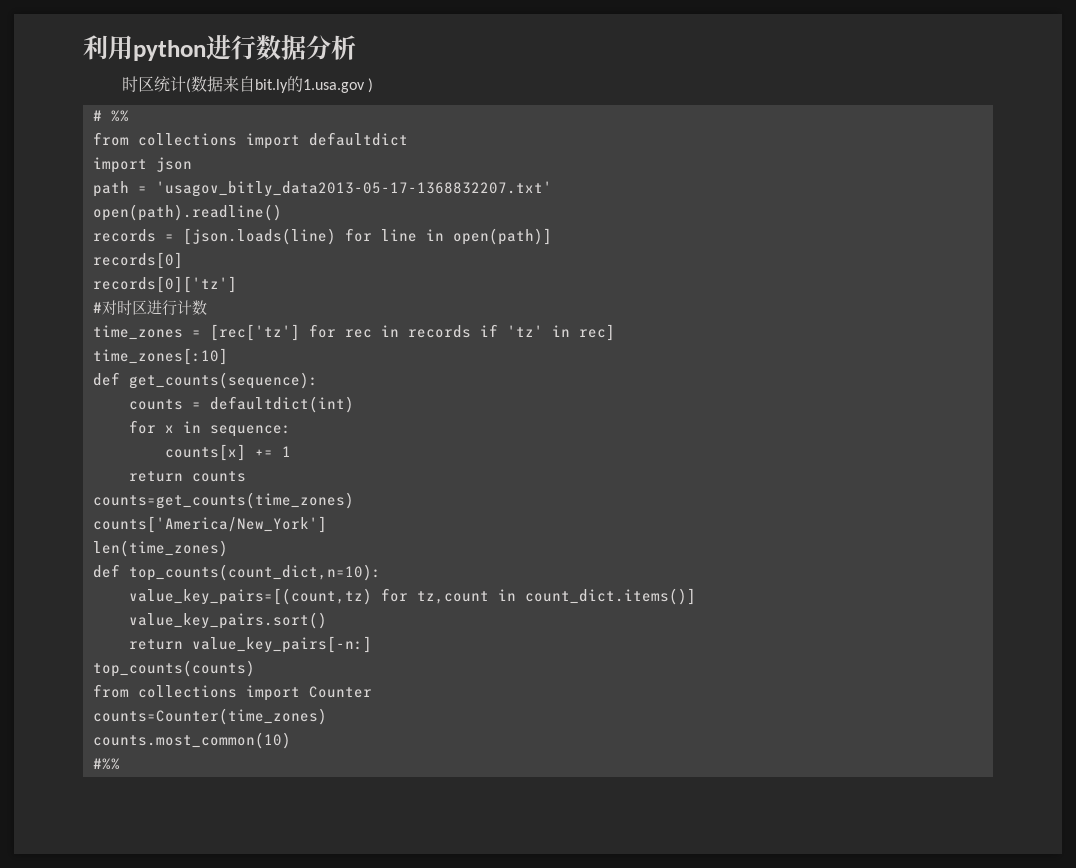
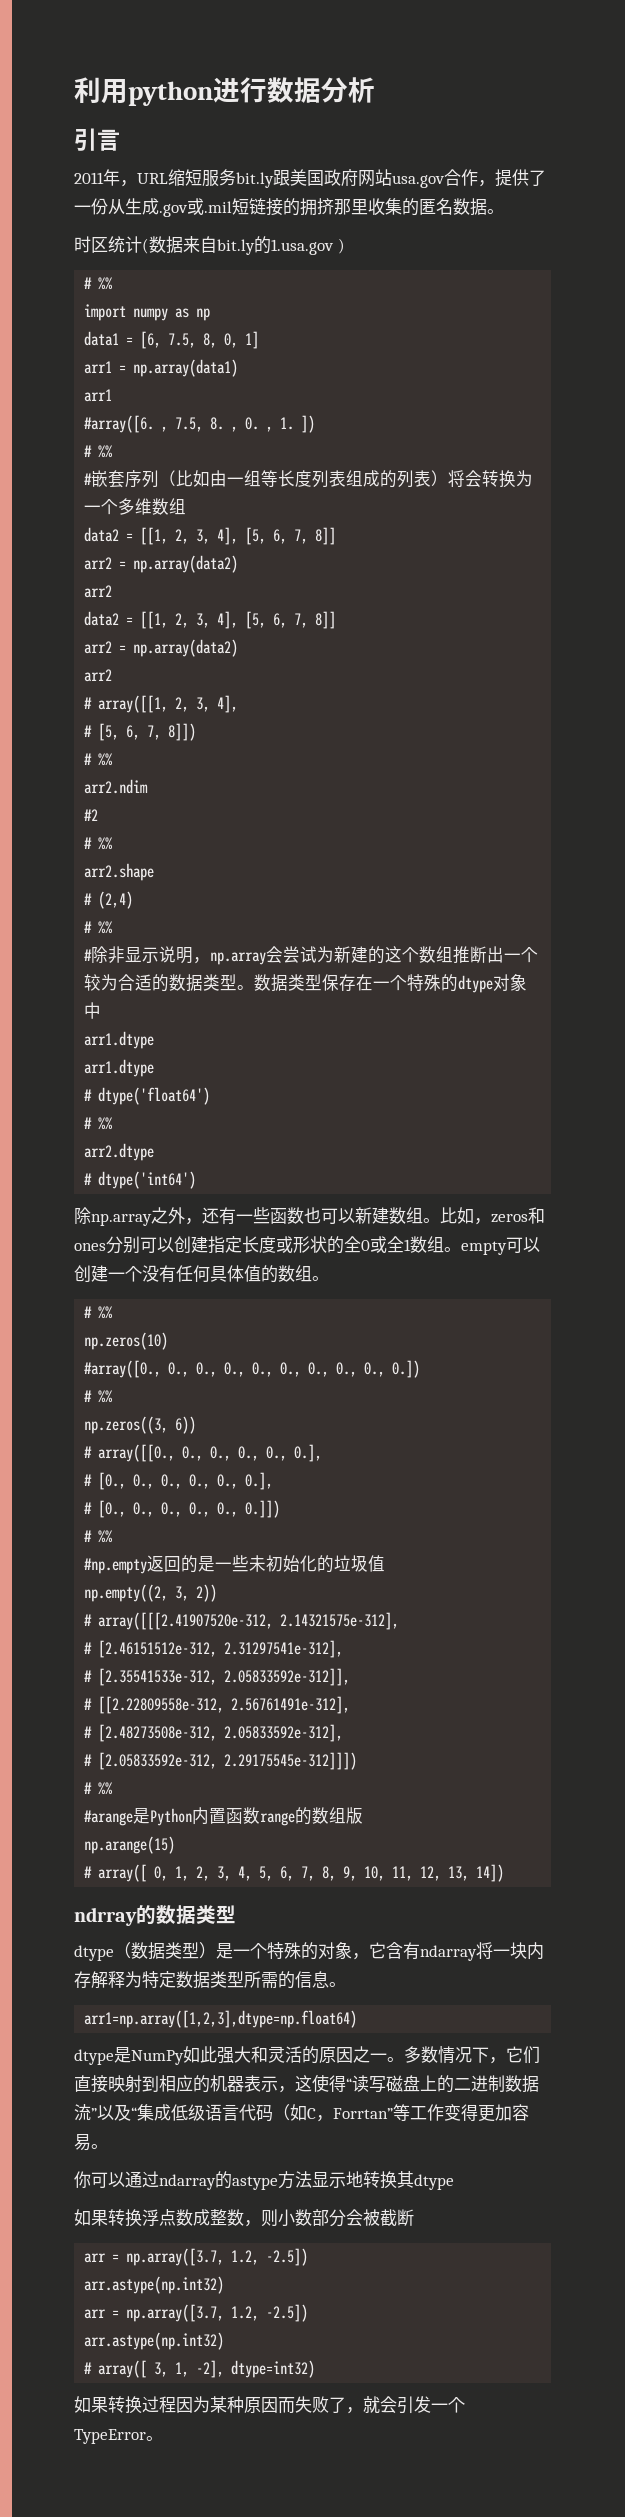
+ 引言
+ 2011年，URL缩短服务bit.ly跟美国政府网站usa.gov合作，提供了一份从生成.gov或.mil短链接的拥挤那里收集的匿名数据。
- from collections import defaultdict
- import json
- path = 'usagov_bitly_data2013-05-17-1368832207.txt'
- open(path).readline()
- records = [json.loads(line) for line in open(path)]
- records[0]
- records[0]['tz']
- #对时区进行计数
- time_zones = [rec['tz'] for rec in records if 'tz' in rec]
- time_zones[:10]
- def get_counts(sequence):
- counts = defaultdict(int)
- for x in sequence:
- counts[x] += 1
- return counts
- counts=get_counts(time_zones)
- counts['America/New_York']
- len(time_zones)
- def top_counts(count_dict,n=10):
- value_key_pairs=[(count,tz) for tz,count in count_dict.items()]
- value_key_pairs.sort()
- return value_key_pairs[-n:]
- top_counts(counts)
- from collections import Counter
- counts=Counter(time_zones)
- counts.most_common(10)
- #%%
+ import numpy as np
+ data1 = [6, 7.5, 8, 0, 1]
+ arr1 = np.array(data1)
+ arr1
+ #array([6. , 7.5, 8. , 0. , 1. ])
+ # %%
+ #嵌套序列（比如由一组等长度列表组成的列表）将会转换为一个多维数组
+ data2 = [[1, 2, 3, 4], [5, 6, 7, 8]]
+ arr2 = np.array(data2)
+ arr2
+ data2 = [[1, 2, 3, 4], [5, 6, 7, 8]]
+ arr2 = np.array(data2)
+ arr2
+ # array([[1, 2, 3, 4],
+ # [5, 6, 7, 8]])
+ # %%
+ arr2.ndim
+ #2
+ # %%
+ arr2.shape
+ # (2,4)
+ # %%
+ #除非显示说明，np.array会尝试为新建的这个数组推断出一个较为合适的数据类型。数据类型保存在一个特殊的dtype对象中
+ arr1.dtype
+ arr1.dtype
+ # dtype('float64')
+ # %%
+ arr2.dtype
+ # dtype('int64')
+ 除np.array之外，还有一些函数也可以新建数组。比如，zeros和ones分别可以创建指定长度或形状的全0或全1数组。empty可以创建一个没有任何具体值的数组。
+ # %%
+ np.zeros(10)
+ #array([0., 0., 0., 0., 0., 0., 0., 0., 0., 0.])
+ # %%
+ np.zeros((3, 6))
+ # array([[0., 0., 0., 0., 0., 0.],
+ # [0., 0., 0., 0., 0., 0.],
+ # [0., 0., 0., 0., 0., 0.]])
+ # %%
+ #np.empty返回的是一些未初始化的垃圾值
+ np.empty((2, 3, 2))
+ # array([[[2.41907520e-312, 2.14321575e-312],
+ # [2.46151512e-312, 2.31297541e-312],
+ # [2.35541533e-312, 2.05833592e-312]],
+ # [[2.22809558e-312, 2.56761491e-312],
+ # [2.48273508e-312, 2.05833592e-312],
+ # [2.05833592e-312, 2.29175545e-312]]])
+ # %%
+ #arange是Python内置函数range的数组版
+ np.arange(15)
+ # array([ 0, 1, 2, 3, 4, 5, 6, 7, 8, 9, 10, 11, 12, 13, 14])
+ ndrray的数据类型
+ dtype（数据类型）是一个特殊的对象，它含有ndarray将一块内存解释为特定数据类型所需的信息。
+ arr1=np.array([1,2,3],dtype=np.float64)
+ dtype是NumPy如此强大和灵活的原因之一。多数情况下，它们直接映射到相应的机器表示，这使得“读写磁盘上的二进制数据流”以及“集成低级语言代码（如C，Forrtan”等工作变得更加容易。
+ 你可以通过ndarray的astype方法显示地转换其dtype
+ 如果转换浮点数成整数，则小数部分会被截断
+ arr = np.array([3.7, 1.2, -2.5])
+ arr.astype(np.int32)
+ arr = np.array([3.7, 1.2, -2.5])
+ arr.astype(np.int32)
+ # array([ 3, 1, -2], dtype=int32)
+ 如果转换过程因为某种原因而失败了，就会引发一个TypeError。

